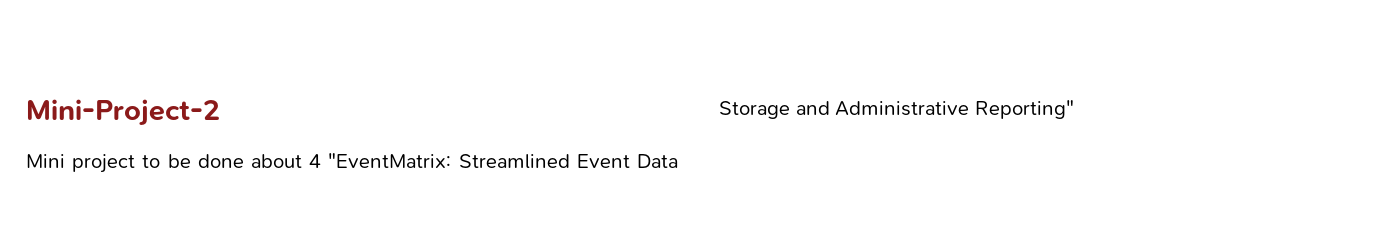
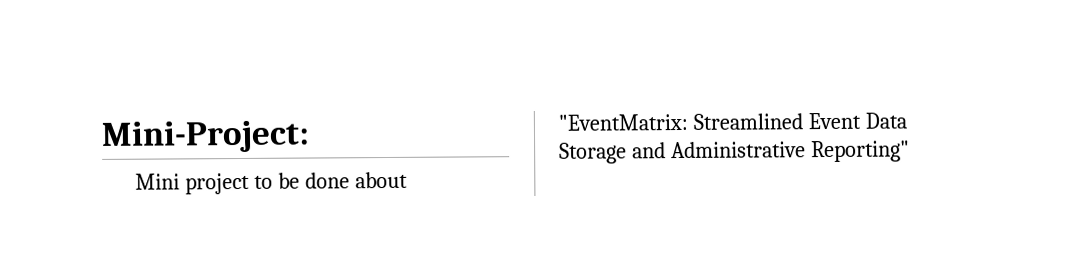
- Mini-Project-2
+ Mini-Project:
- Mini project to be done about 4 "EventMatrix: Streamlined Event Data Storage and Administrative Reporting"
+ Mini project to be done about "EventMatrix: Streamlined Event Data Storage and Administrative Reporting"

